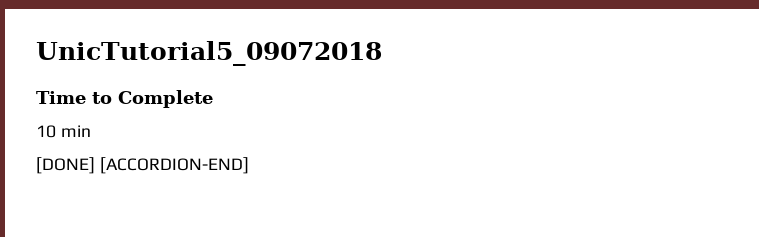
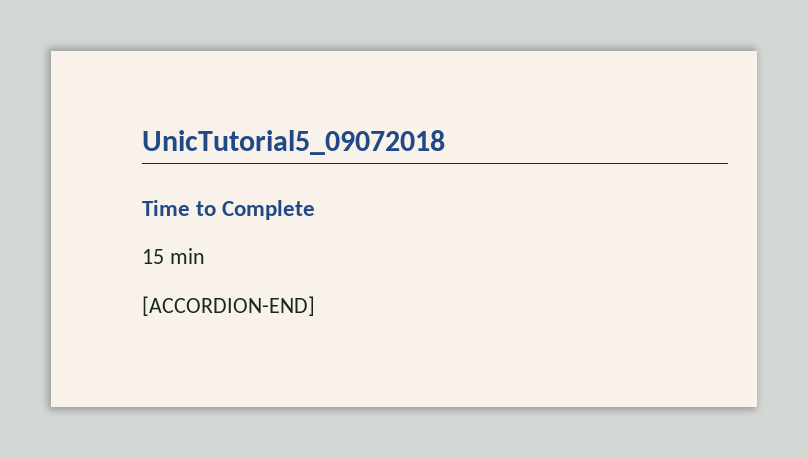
- 10 min
+ 15 min
- [DONE] [ACCORDION-END]
+ [ACCORDION-END]

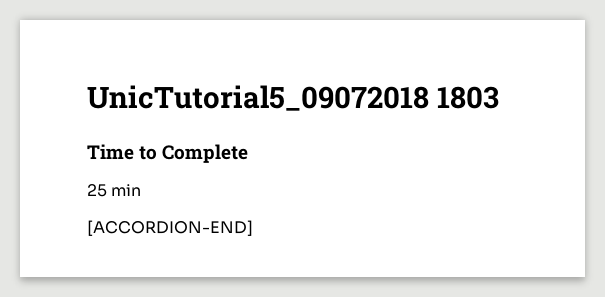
- UnicTutorial5_09072018
+ UnicTutorial5_09072018 1803
- 15 min
+ 25 min

